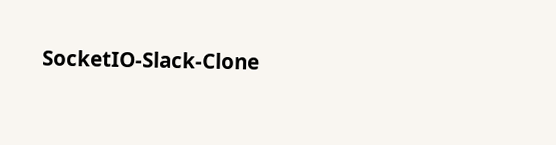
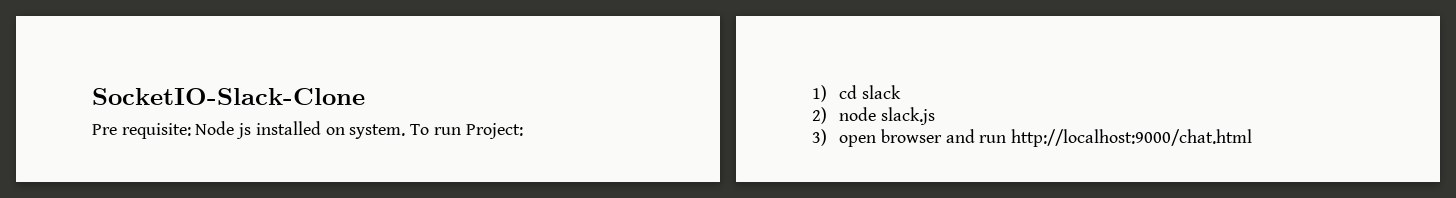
+ Pre requisite: Node js installed on system. To run Project:
+ 1) cd slack
+ 2) node slack.js
+ 3) open browser and run http://localhost:9000/chat.html

